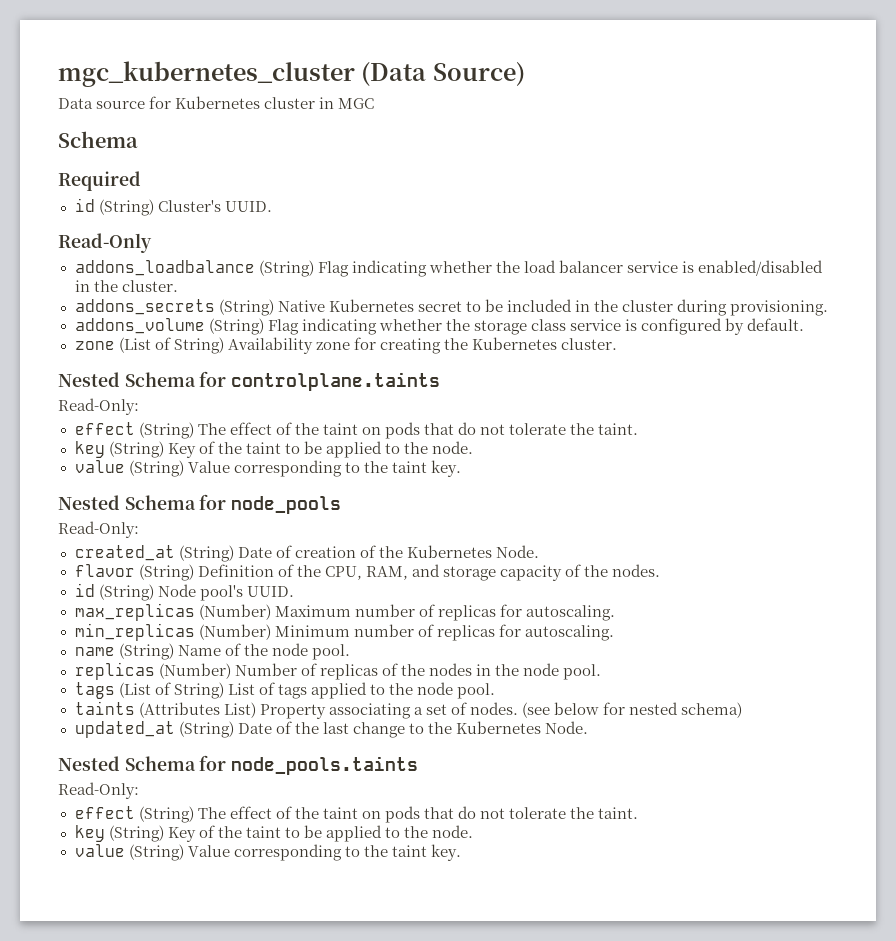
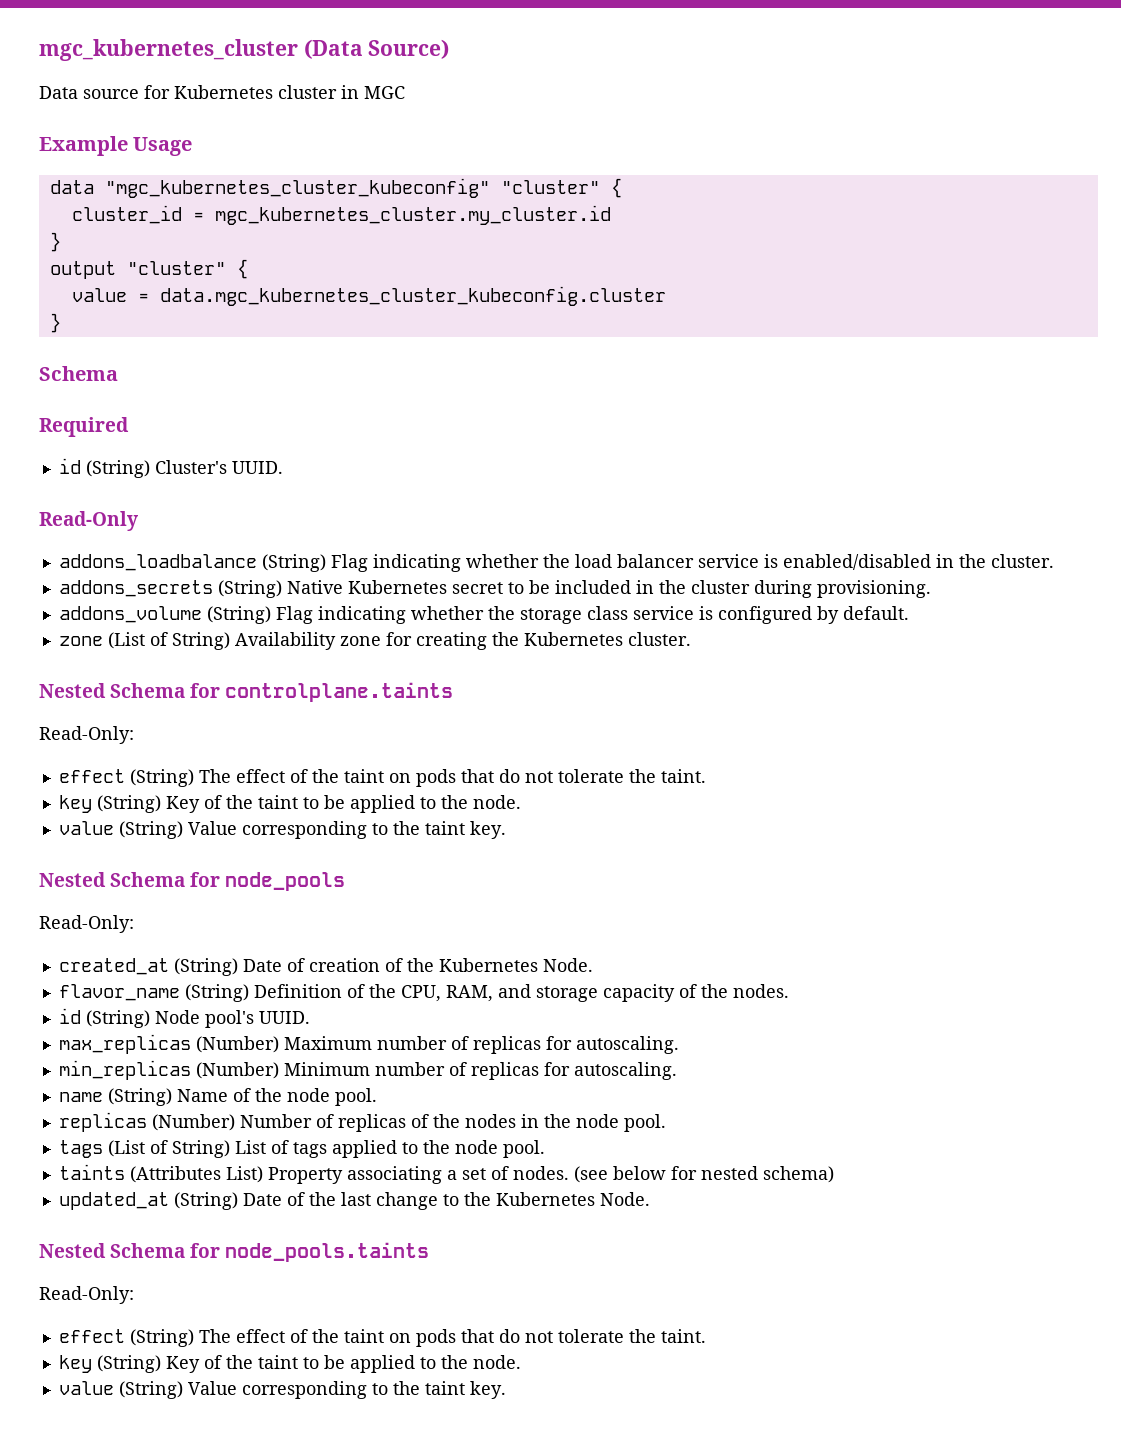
+ Example Usage
+ data "mgc_kubernetes_cluster_kubeconfig" "cluster" {
+ cluster_id = mgc_kubernetes_cluster.my_cluster.id
+ }
+ output "cluster" {
+ value = data.mgc_kubernetes_cluster_kubeconfig.cluster
+ }
- flavor (String) Definition of the CPU, RAM, and storage capacity of the nodes.
+ flavor_name (String) Definition of the CPU, RAM, and storage capacity of the nodes.

